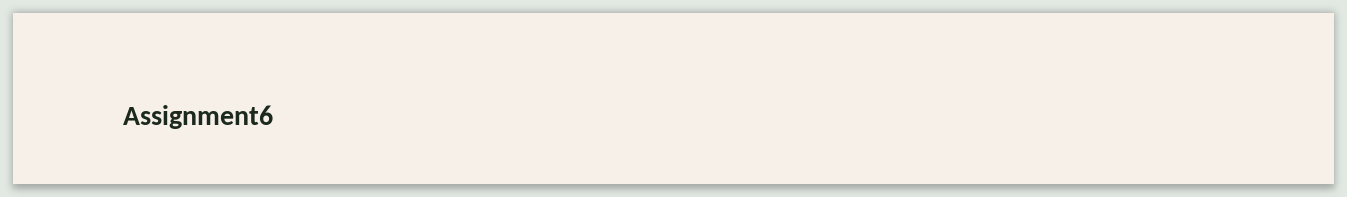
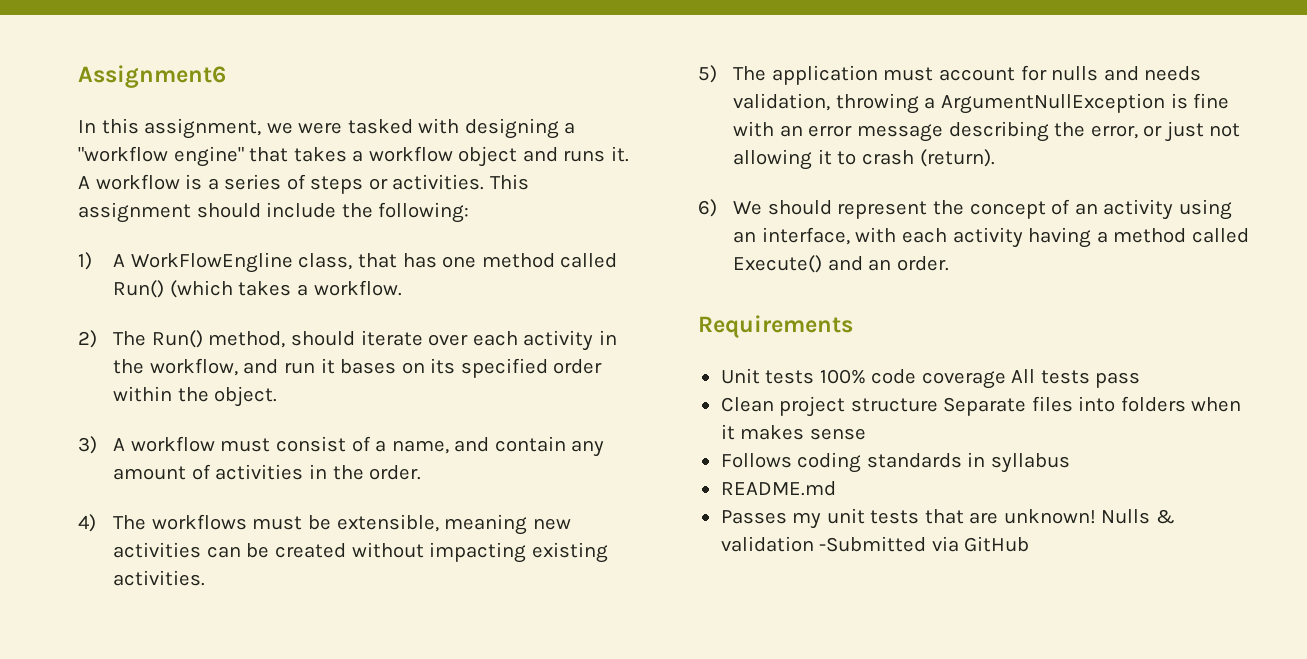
+ In this assignment, we were tasked with designing a "workflow engine" that takes a workflow object and runs it. A workflow is a series of steps or activities. This assignment should include the following:
+ 1) A WorkFlowEngline class, that has one method called Run() (which takes a workflow.
+ 2) The Run() method, should iterate over each activity in the workflow, and run it bases on its specified order within the object.
+ 3) A workflow must consist of a name, and contain any amount of activities in the order.
+ 4) The workflows must be extensible, meaning new activities can be created without impacting existing activities.
+ 5) The application must account for nulls and needs validation, throwing a ArgumentNullException is fine with an error message describing the error, or just not allowing it to crash (return).
+ 6) We should represent the concept of an activity using an interface, with each activity having a method called Execute() and an order.
+ Requirements
+ Unit tests 100% code coverage All tests pass
+ Clean project structure Separate files into folders when it makes sense
+ Follows coding standards in syllabus
+ README.md
+ Passes my unit tests that are unknown! Nulls & validation -Submitted via GitHub

